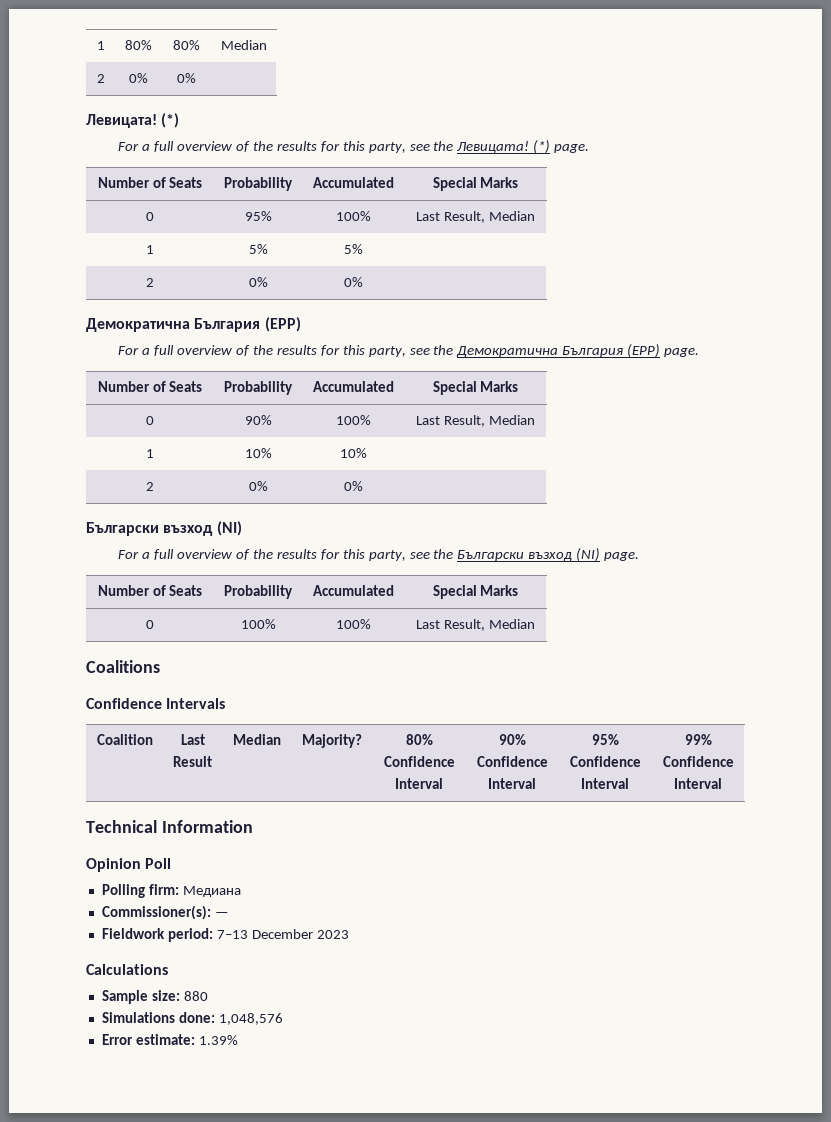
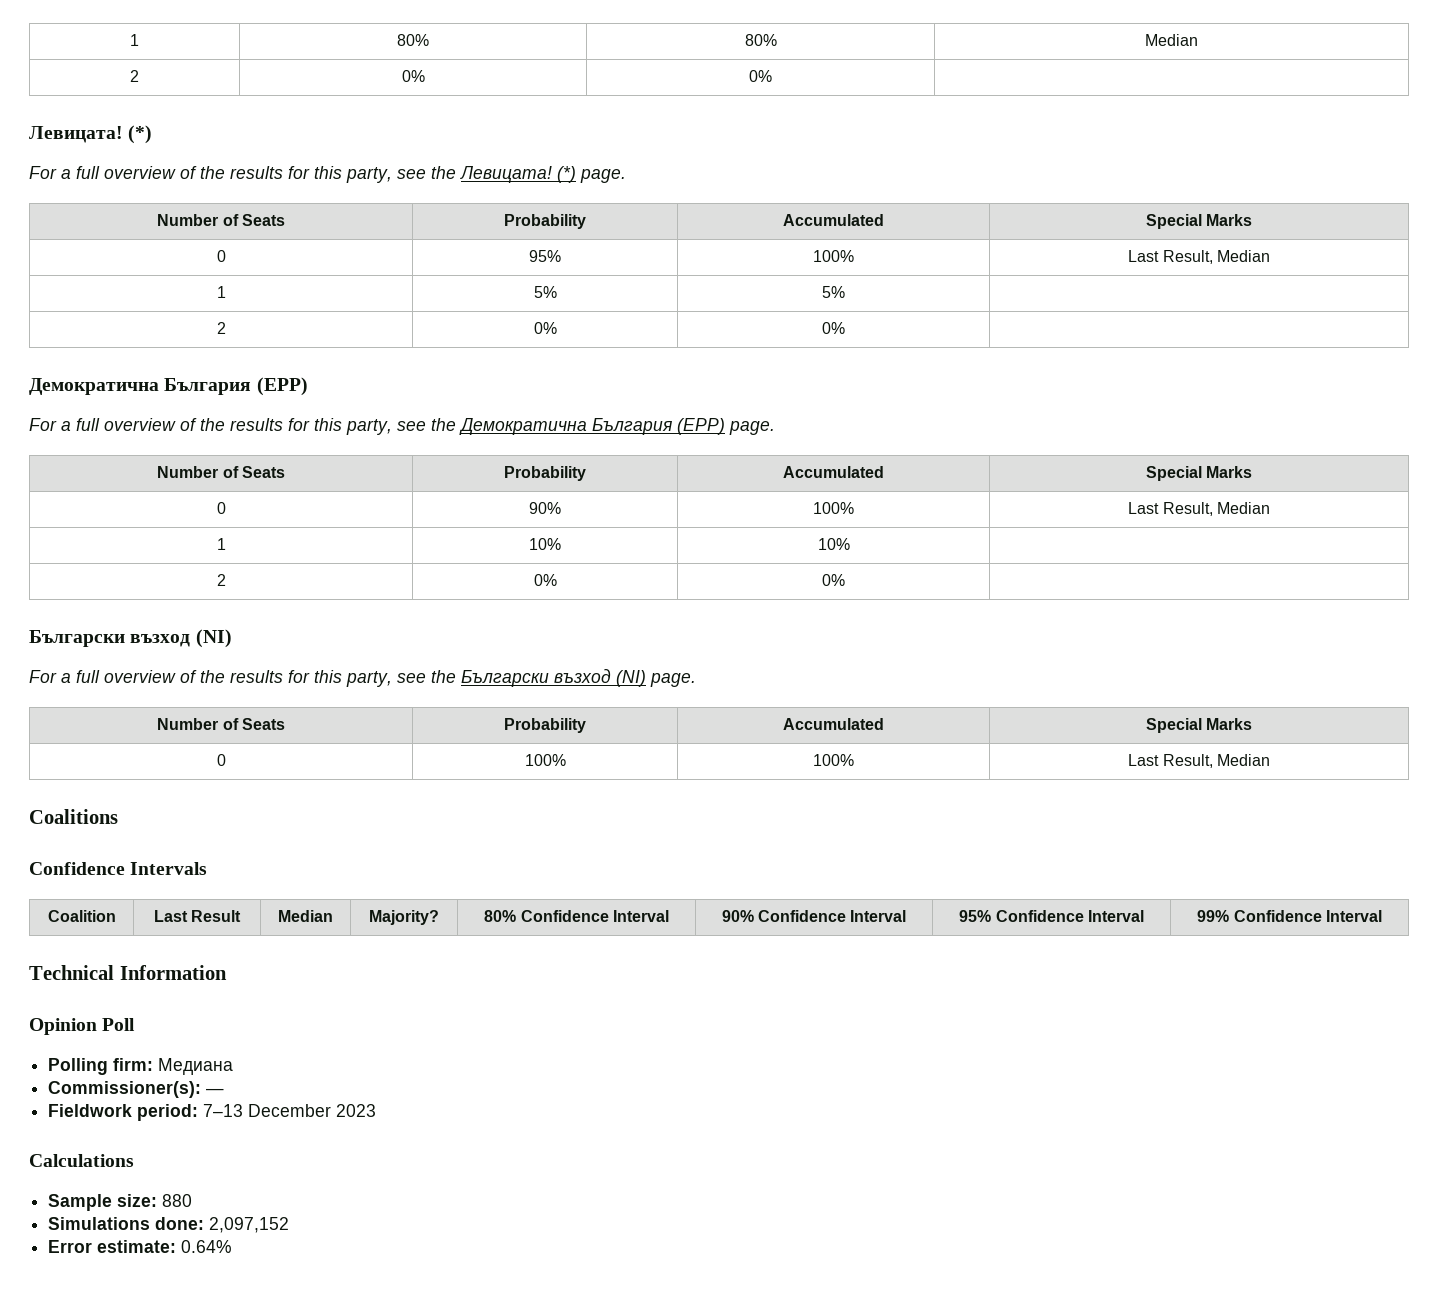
- Simulations done: 1,048,576
+ Simulations done: 2,097,152
- Error estimate: 1.39%
+ Error estimate: 0.64%

